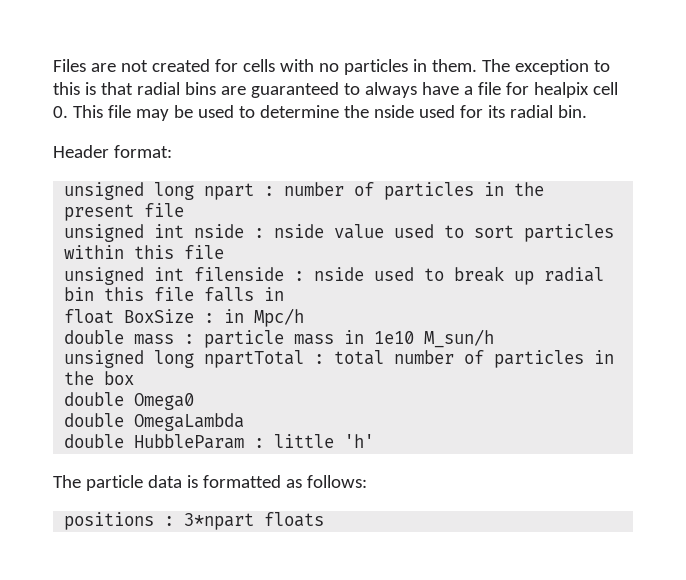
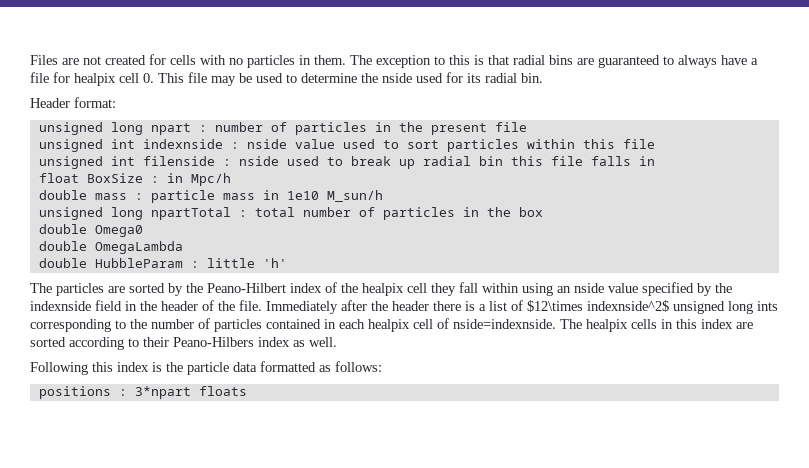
- unsigned int nside : nside value used to sort particles within this file
+ unsigned int indexnside : nside value used to sort particles within this file
- The particle data is formatted as follows:
+ The particles are sorted by the Peano-Hilbert index of the healpix cell they fall within using an nside value specified by the indexnside field in the header of the file. Immediately after the header there is a list of $12\times indexnside^2$ unsigned long ints corresponding to the number of particles contained in each healpix cell of nside=indexnside. The healpix cells in this index are sorted according to their Peano-Hilbers index as well.
+ Following this index is the particle data formatted as follows:

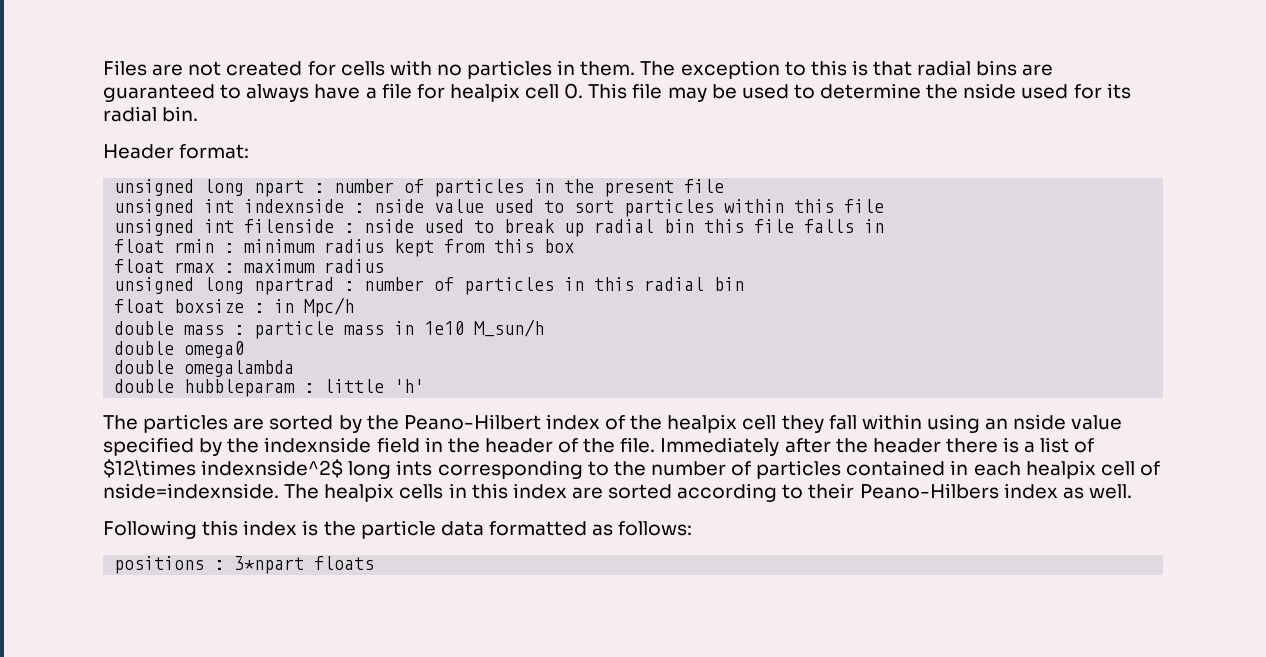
- float BoxSize : in Mpc/h
+ float rmin : minimum radius kept from this box
+ float rmax : maximum radius
+ unsigned long npartrad : number of particles in this radial bin
+ float boxsize : in Mpc/h
- unsigned long npartTotal : total number of particles in the box
- double Omega0
- double OmegaLambda
- double HubbleParam : little 'h'
+ double omega0
+ double omegalambda
+ double hubbleparam : little 'h'
- Immediately after the header there is a list of $12\times indexnside^2$ unsigned long ints corresponding to the number of particles contained in each healpix cell of nside=indexnside.
+ Immediately after the header there is a list of $12\times indexnside^2$ long ints corresponding to the number of particles contained in each healpix cell of nside=indexnside.

